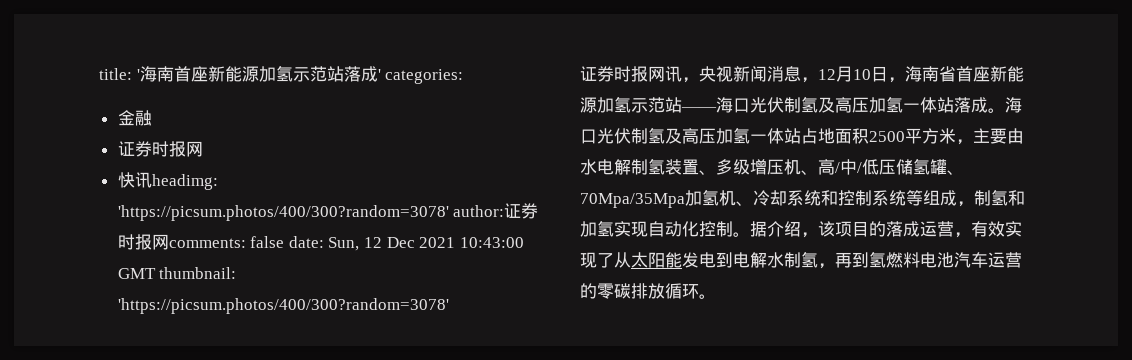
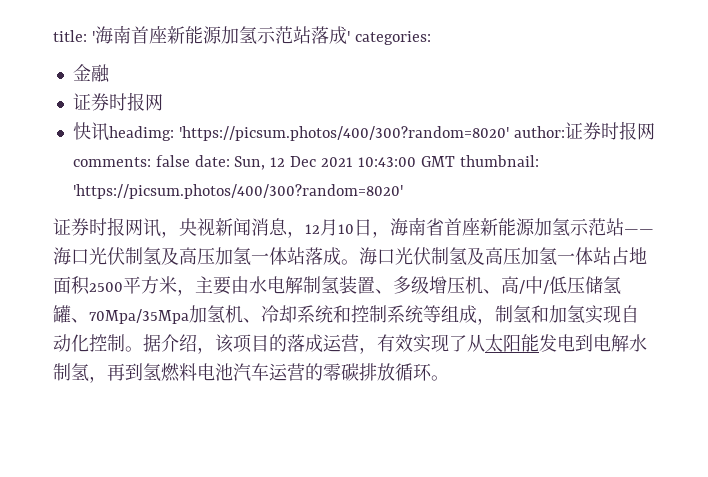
- 快讯headimg: 'https://picsum.photos/400/300?random=3078' author:证券时报网comments: false date: Sun, 12 Dec 2021 10:43:00 GMT thumbnail: 'https://picsum.photos/400/300?random=3078'
+ 快讯headimg: 'https://picsum.photos/400/300?random=8020' author:证券时报网comments: false date: Sun, 12 Dec 2021 10:43:00 GMT thumbnail: 'https://picsum.photos/400/300?random=8020'

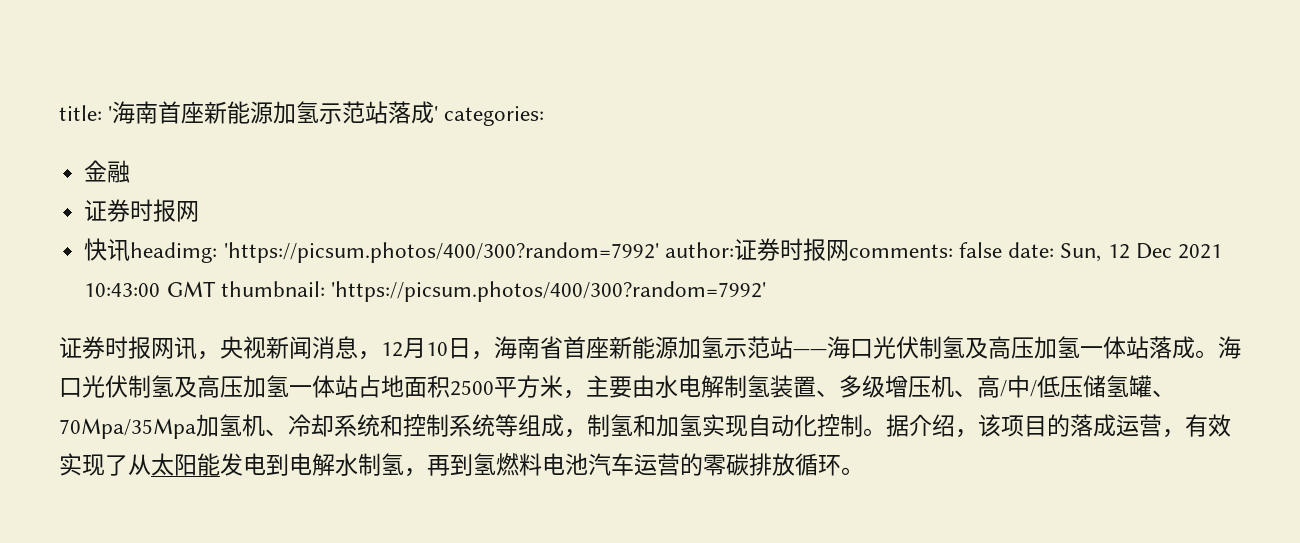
- 快讯headimg: 'https://picsum.photos/400/300?random=8020' author:证券时报网comments: false date: Sun, 12 Dec 2021 10:43:00 GMT thumbnail: 'https://picsum.photos/400/300?random=8020'
+ 快讯headimg: 'https://picsum.photos/400/300?random=7992' author:证券时报网comments: false date: Sun, 12 Dec 2021 10:43:00 GMT thumbnail: 'https://picsum.photos/400/300?random=7992'

